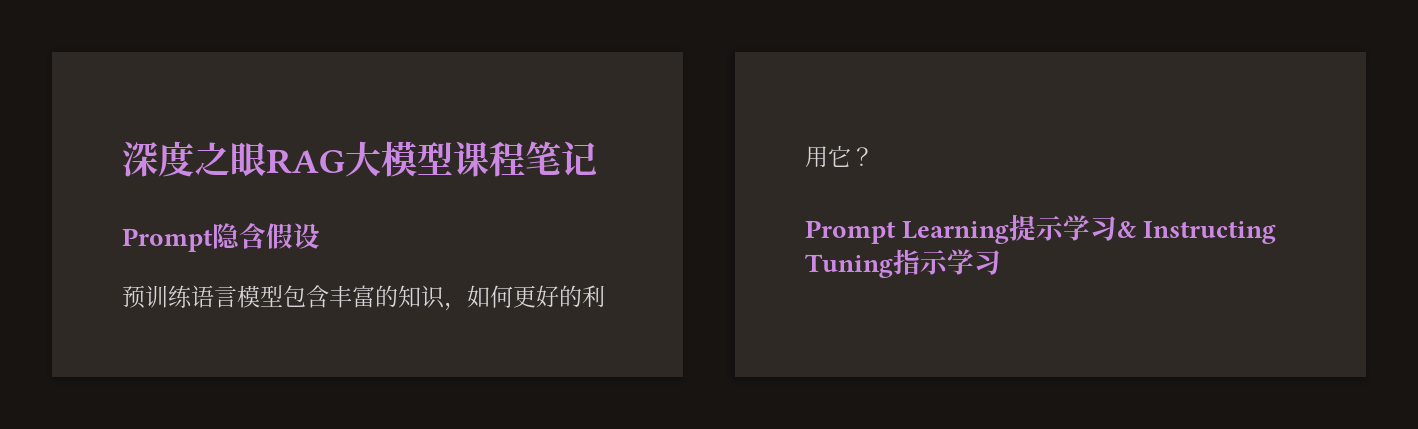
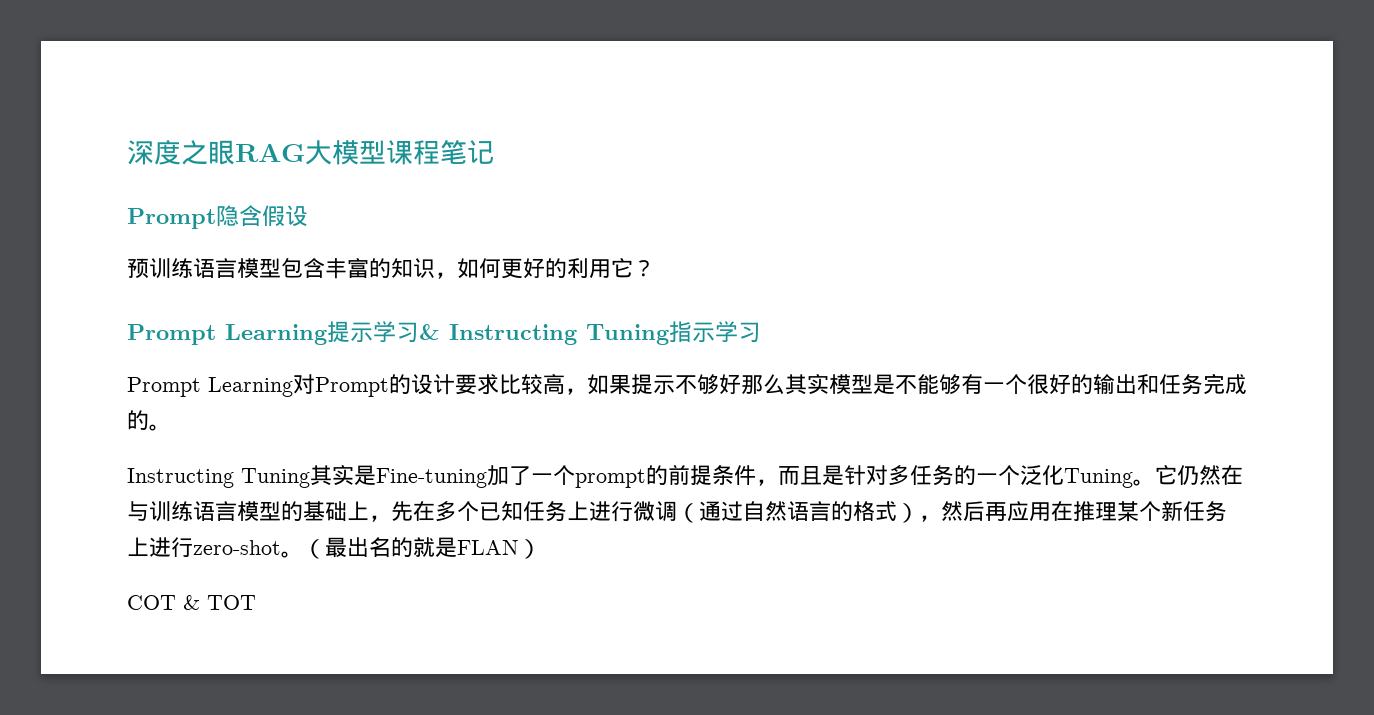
+ Prompt Learning对Prompt的设计要求比较高，如果提示不够好那么其实模型是不能够有一个很好的输出和任务完成的。
+ Instructing Tuning其实是Fine-tuning加了一个prompt的前提条件，而且是针对多任务的一个泛化Tuning。它仍然在与训练语言模型的基础上，先在多个已知任务上进行微调（通过自然语言的格式），然后再应用在推理某个新任务上进行zero-shot。（最出名的就是FLAN）
+ COT & TOT

